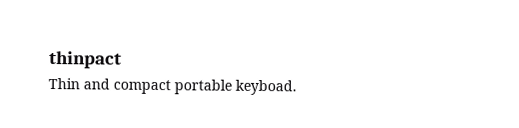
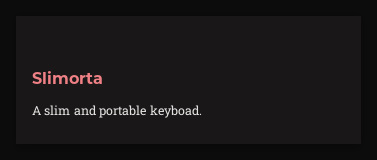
- thinpact
- Thin and compact portable keyboad.
+ Slimorta
+ A slim and portable keyboad.

